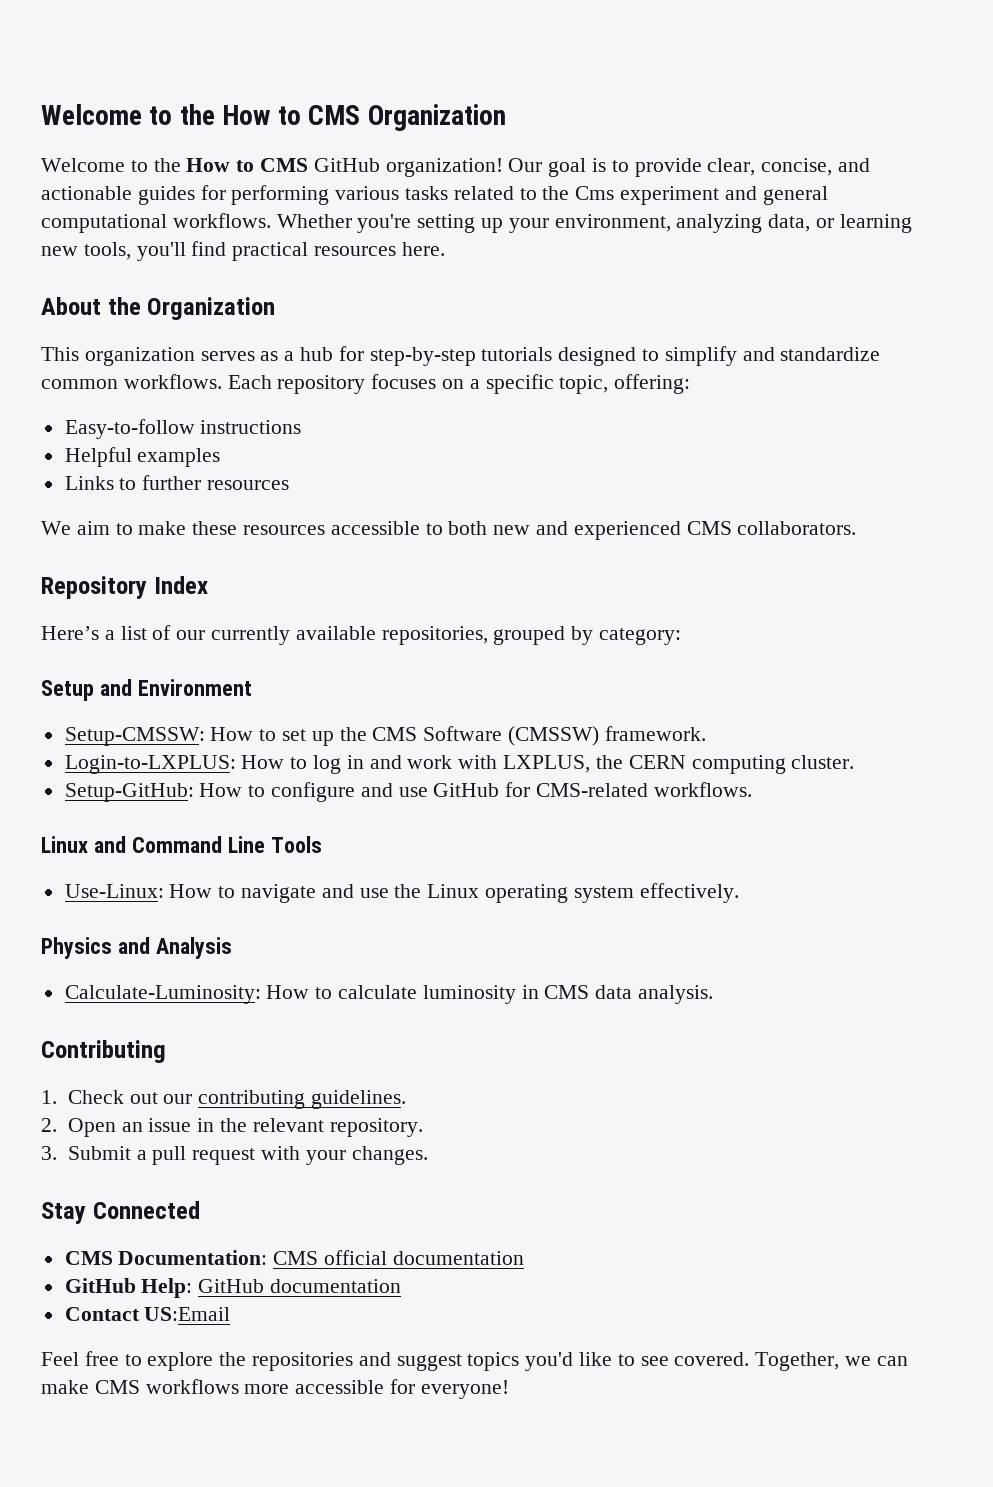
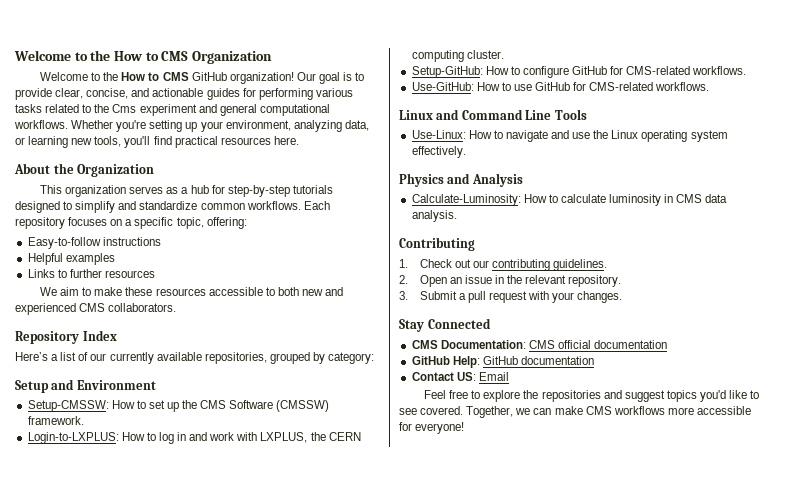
- Setup-GitHub: How to configure and use GitHub for CMS-related workflows.
+ Setup-GitHub: How to configure GitHub for CMS-related workflows.
+ Use-GitHub: How to use GitHub for CMS-related workflows.
- Contact US:Email
+ Contact US: Email

